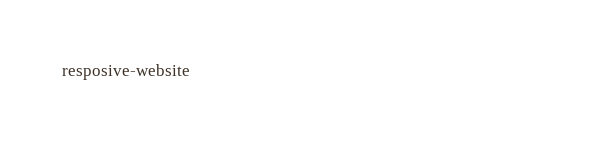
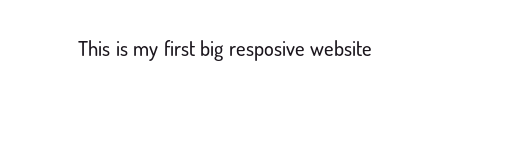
- resposive-website
+ This is my first big resposive website

